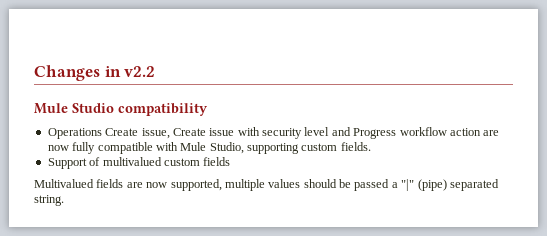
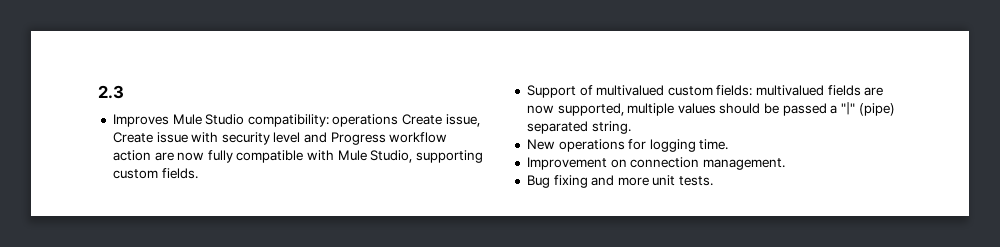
- Changes in v2.2
- Mule Studio compatibility
- Operations Create issue, Create issue with security level and Progress workflow action are now fully compatible with Mule Studio, supporting custom fields.
+ 2.3
+ Improves Mule Studio compatibility: operations Create issue, Create issue with security level and Progress workflow action are now fully compatible with Mule Studio, supporting custom fields.
- Support of multivalued custom fields
- Multivalued fields are now supported, multiple values should be passed a "|" (pipe) separated string.
+ Support of multivalued custom fields: multivalued fields are now supported, multiple values should be passed a "|" (pipe) separated string.
+ New operations for logging time.
+ Improvement on connection management.
+ Bug fixing and more unit tests.

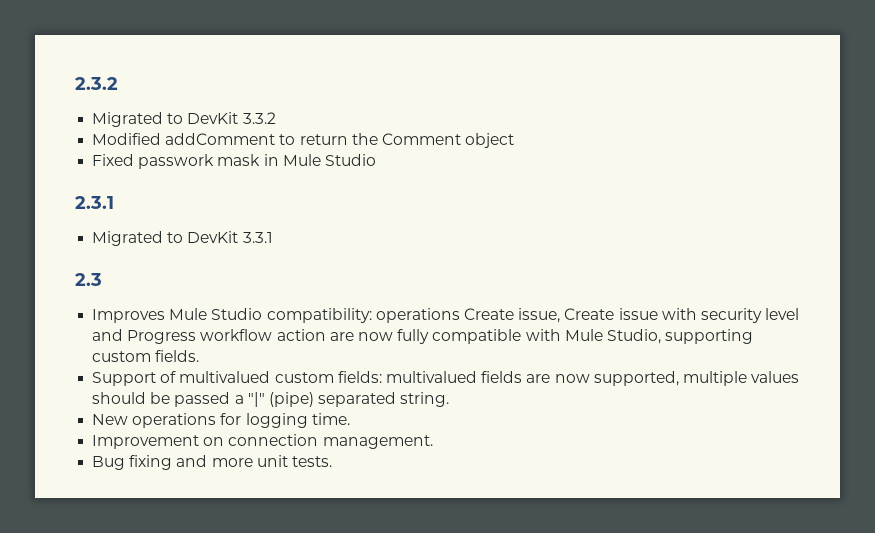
+ 2.3.2
+ Migrated to DevKit 3.3.2
+ Modified addComment to return the Comment object
+ Fixed passwork mask in Mule Studio
+ 2.3.1
+ Migrated to DevKit 3.3.1

